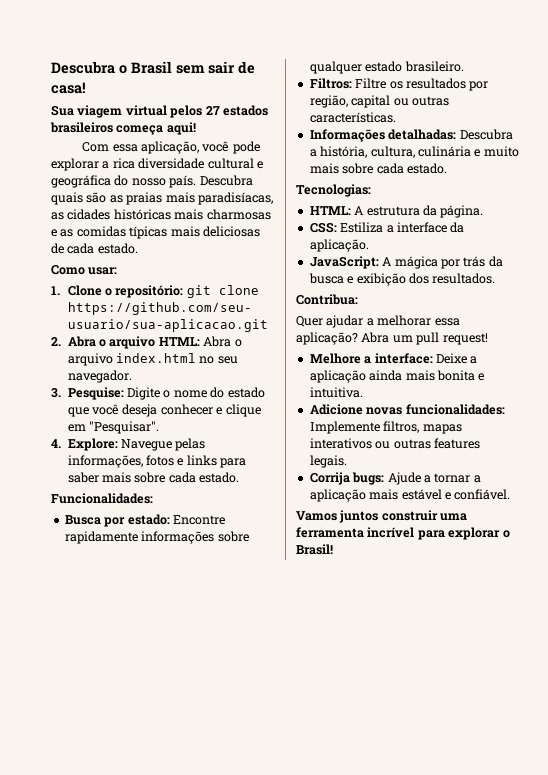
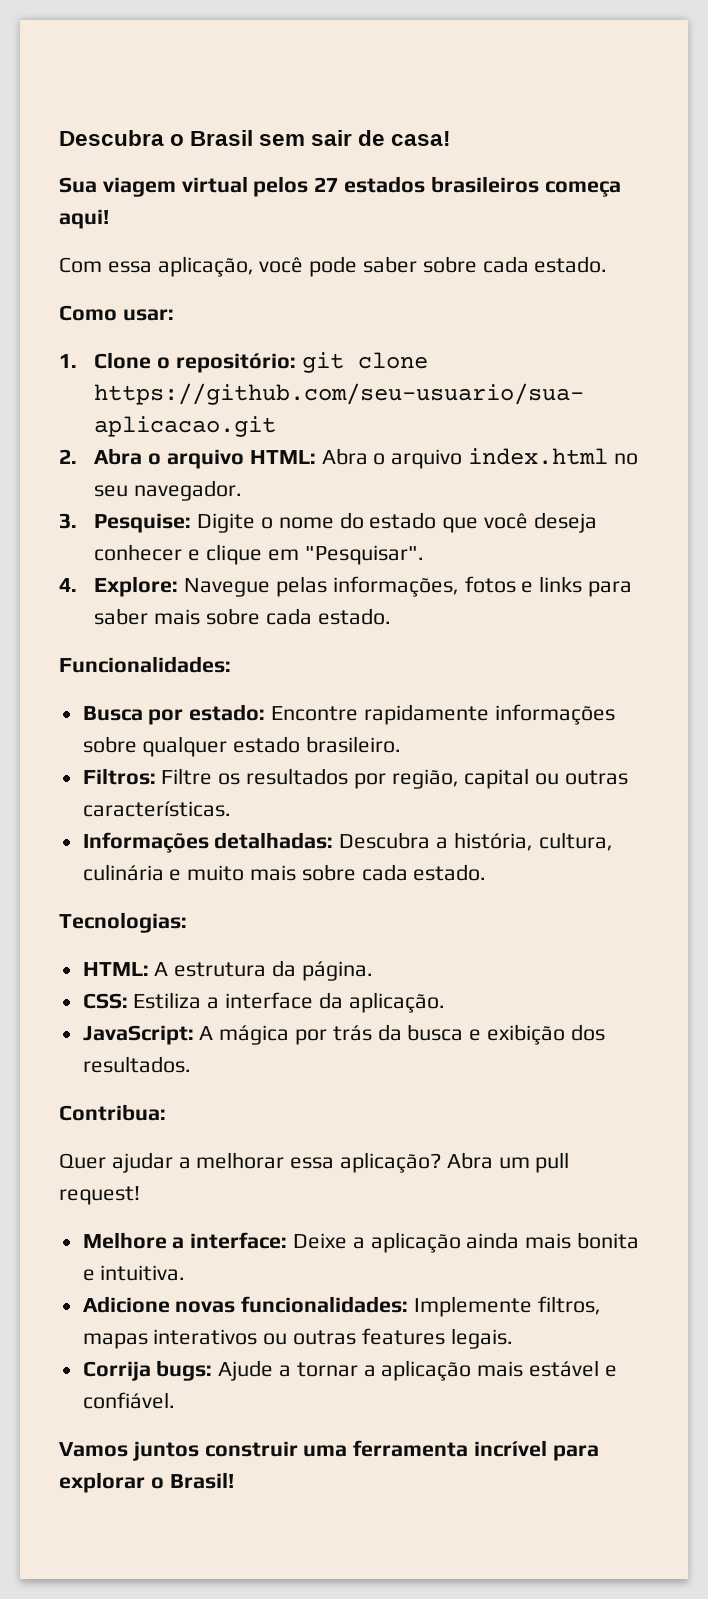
- Com essa aplicação, você pode explorar a rica diversidade cultural e geográfica do nosso país. Descubra quais são as praias mais paradisíacas, as cidades históricas mais charmosas e as comidas típicas mais deliciosas de cada estado.
+ Com essa aplicação, você pode saber sobre cada estado.

